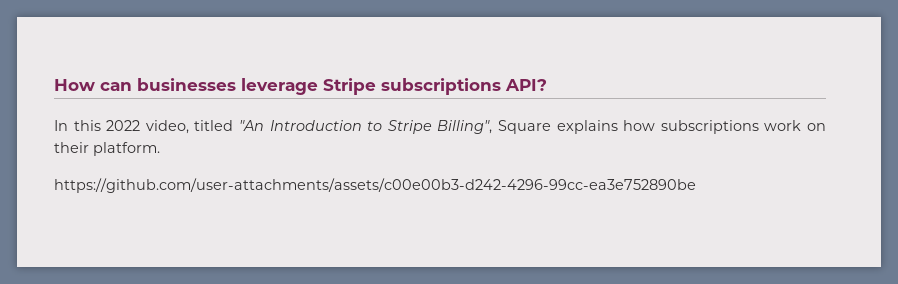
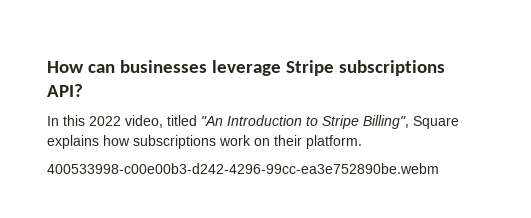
- https://github.com/user-attachments/assets/c00e00b3-d242-4296-99cc-ea3e752890be
+ 400533998-c00e00b3-d242-4296-99cc-ea3e752890be.webm

